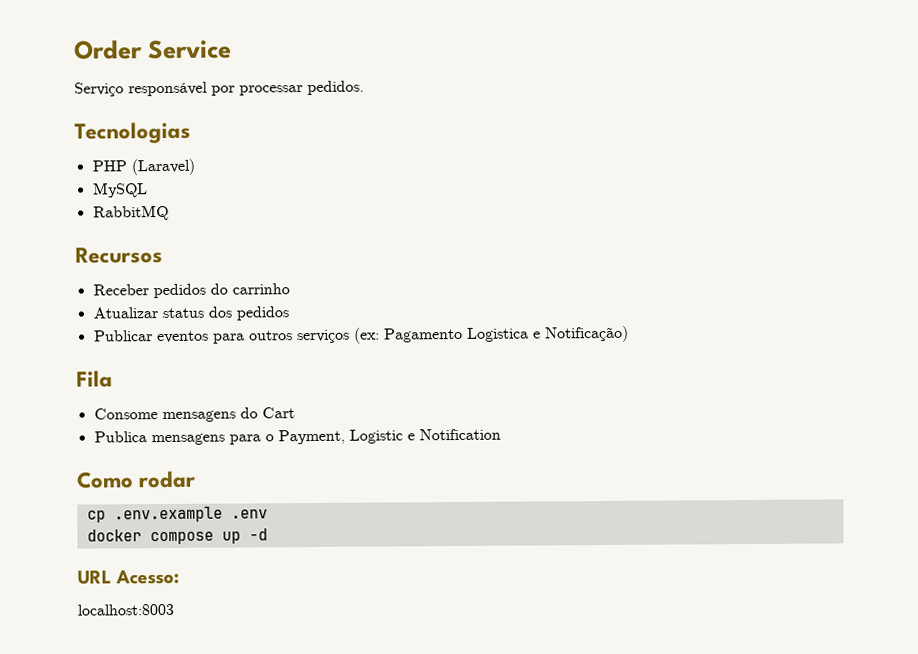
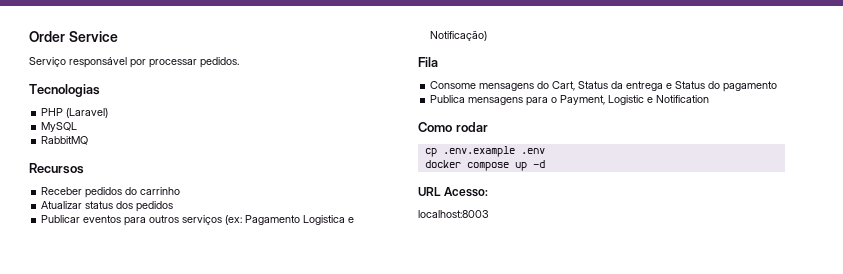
- Consome mensagens do Cart
+ Consome mensagens do Cart, Status da entrega e Status do pagamento

